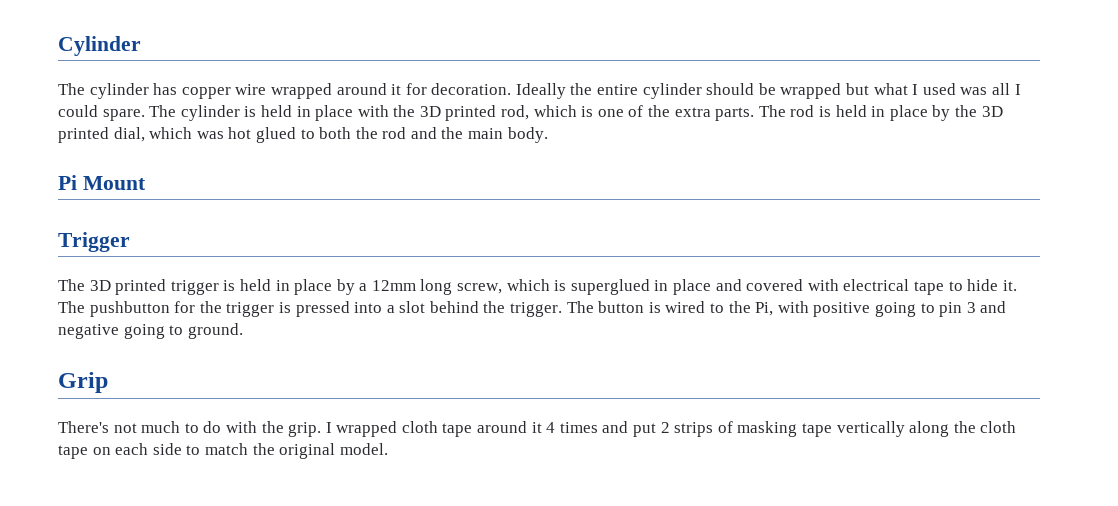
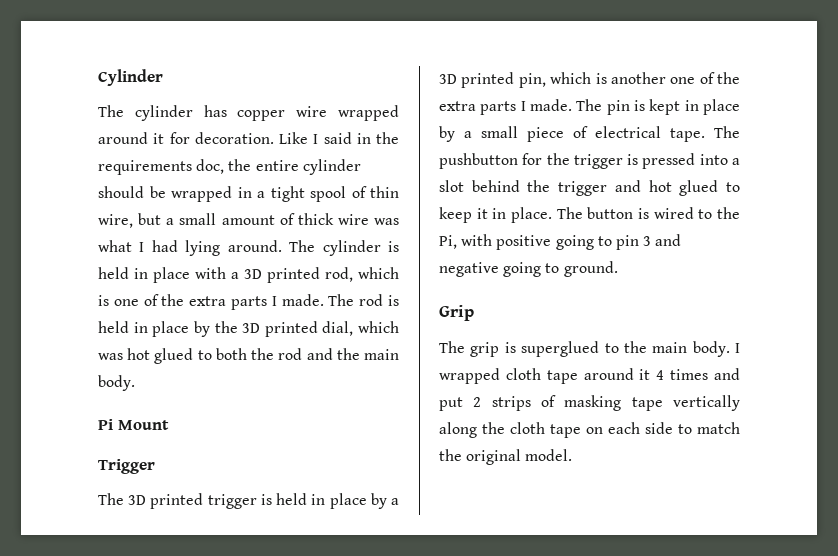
- Ideally the entire cylinder should be wrapped but what I used was all I could spare.
+ Like I said in the requirements doc, the entire cylinder should be wrapped in a tight spool of thin wire, but a small amount of thick wire was what I had lying around.
- The cylinder is held in place with the 3D printed rod, which is one of the extra parts.
+ The cylinder is held in place with a 3D printed rod, which is one of the extra parts I made.
- The 3D printed trigger is held in place by a 12mm long screw, which is superglued in place and covered with electrical tape to hide it.
+ The 3D printed trigger is held in place by a 3D printed pin, which is another one of the extra parts I made. The pin is kept in place by a small piece of electrical tape.
- The pushbutton for the trigger is pressed into a slot behind the trigger.
+ The pushbutton for the trigger is pressed into a slot behind the trigger and hot glued to keep it in place.
- There's not much to do with the grip.
+ The grip is superglued to the main body.

